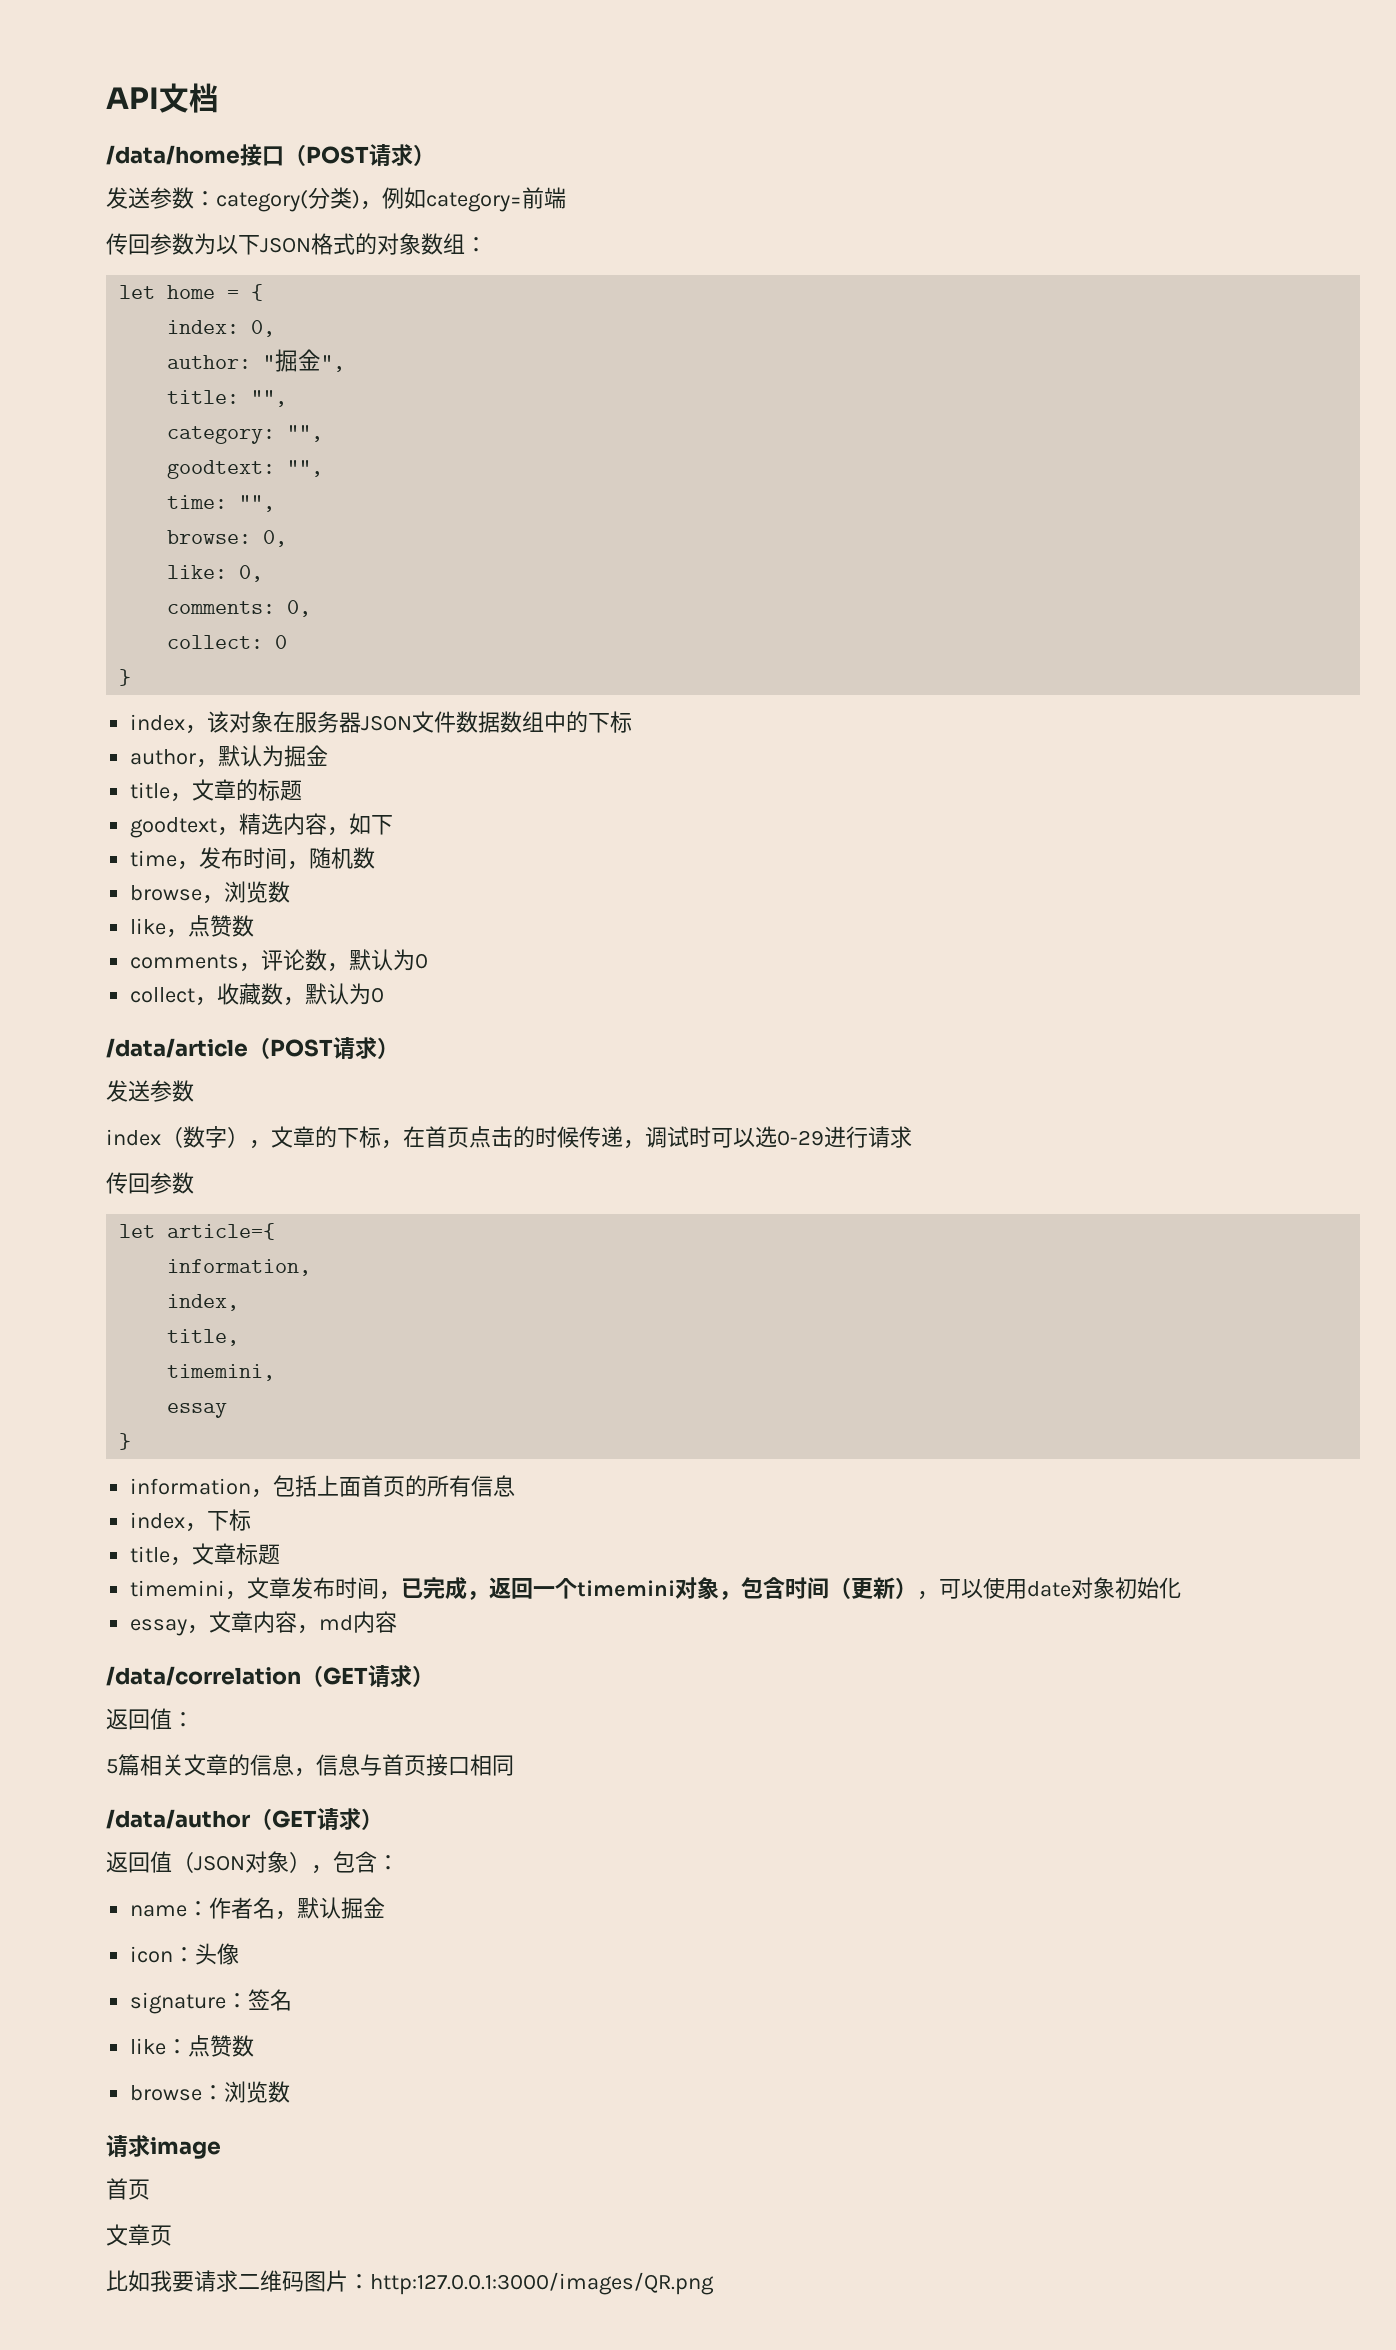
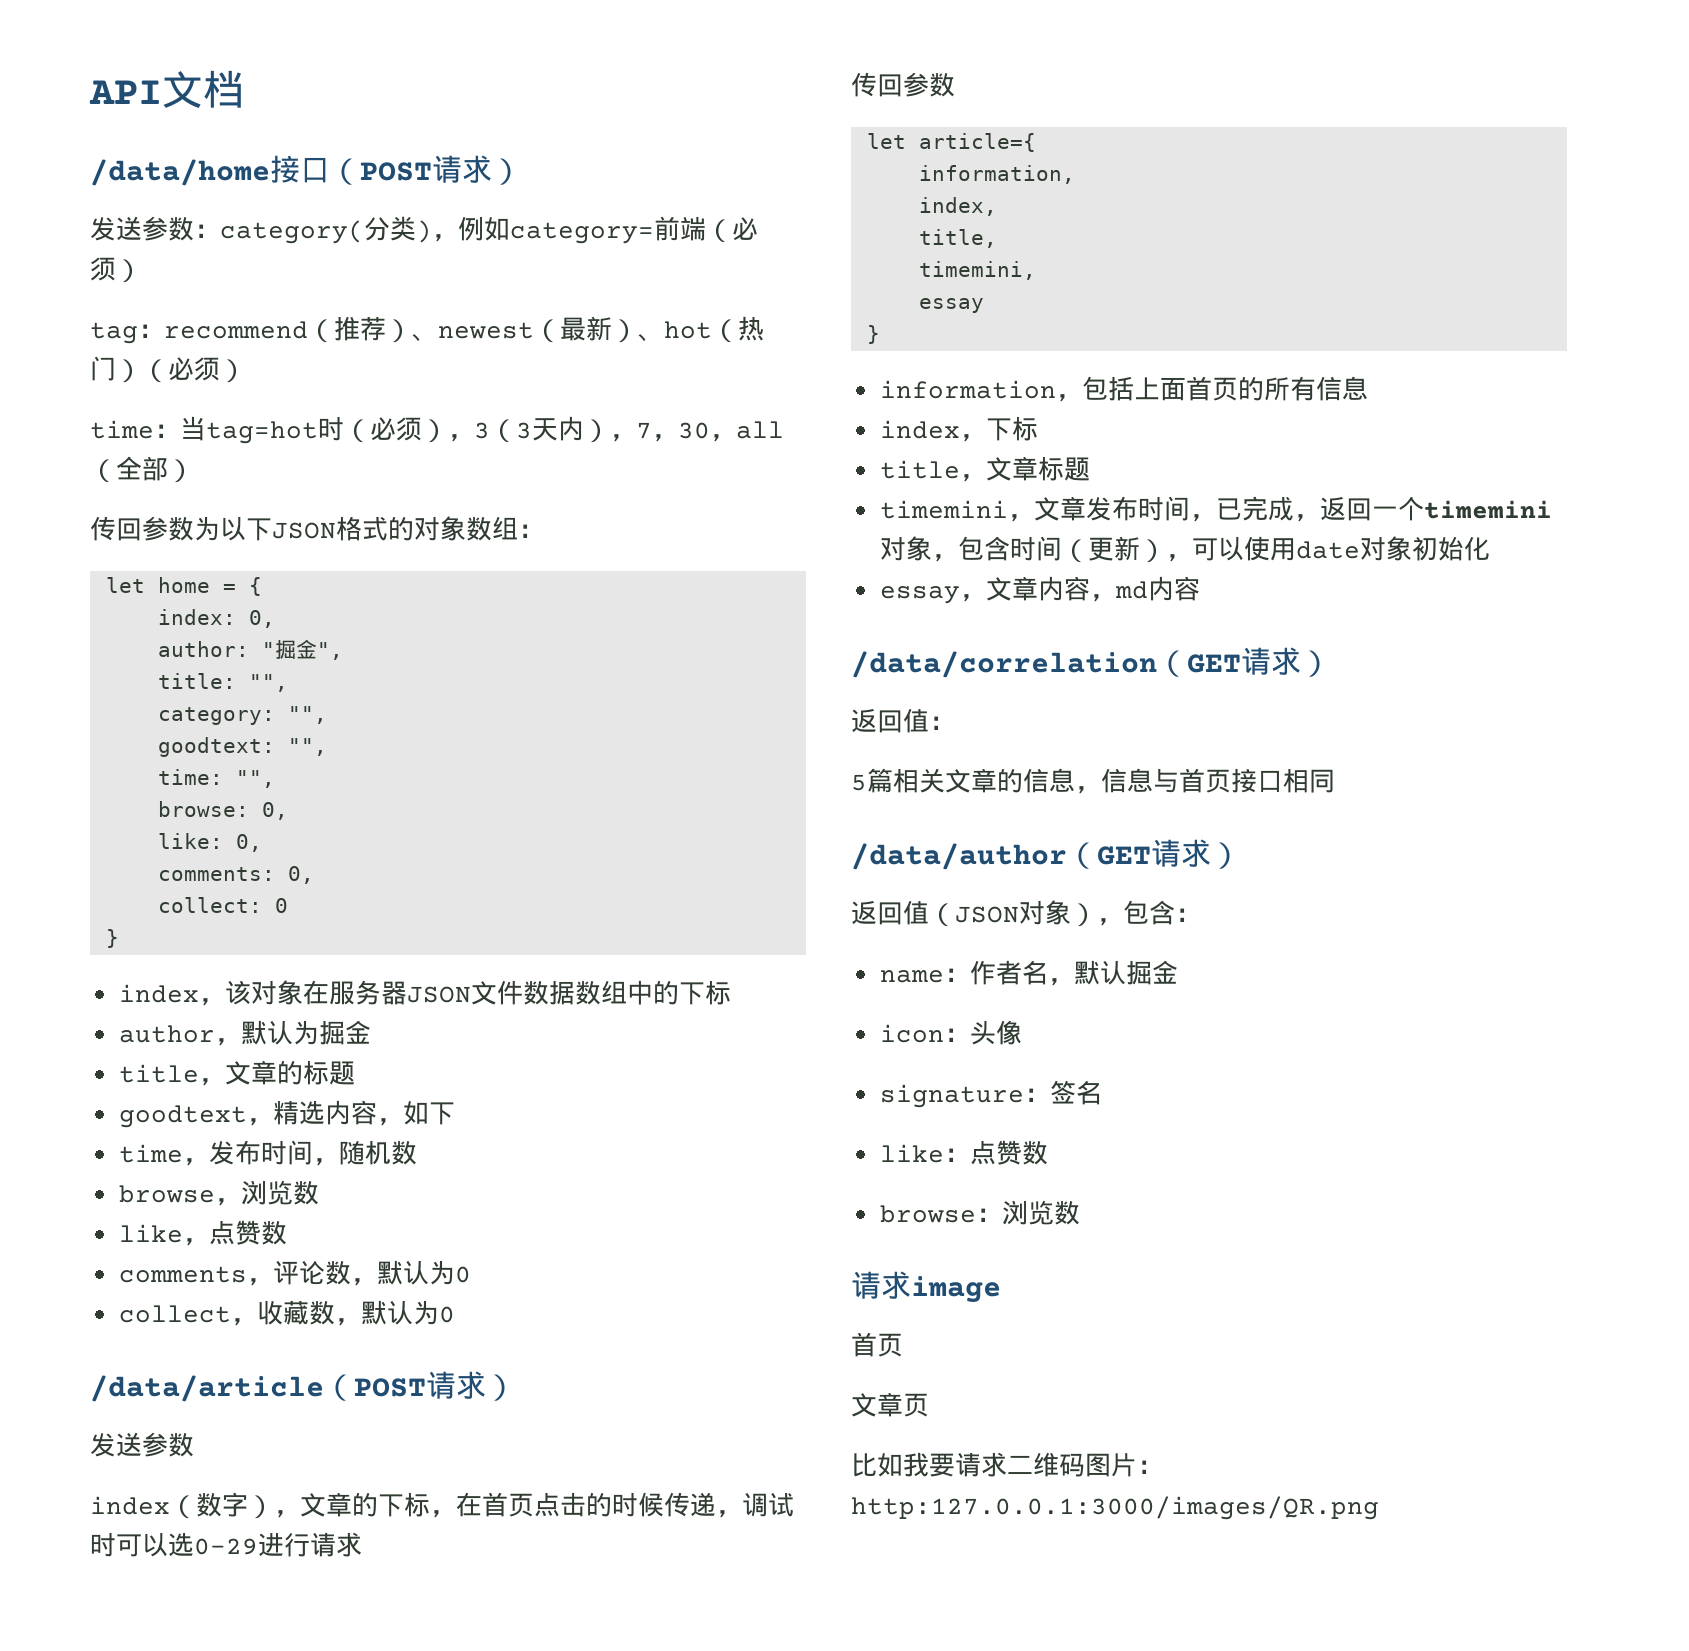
- 发送参数：category(分类)，例如category=前端
+ 发送参数：category(分类)，例如category=前端（必须）
+ tag：recommend（推荐）、newest（最新）、hot（热门）（必须）
+ time：当tag=hot时（必须），3（3天内），7，30，all（全部）

